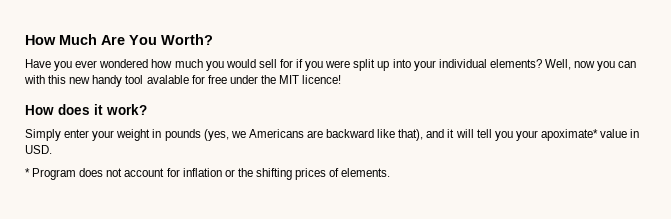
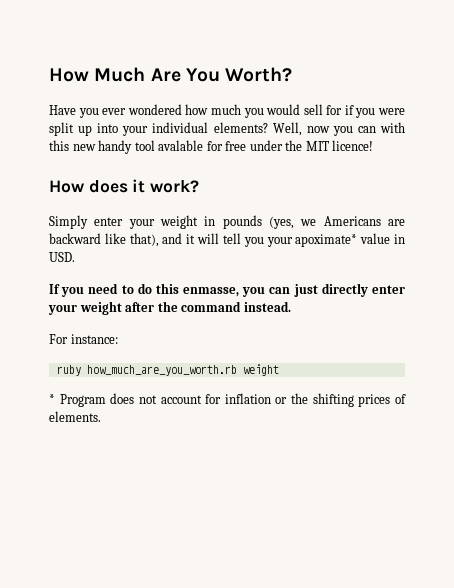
+ If you need to do this enmasse, you can just directly enter your weight after the command instead.
+ For instance:
+ ruby how_much_are_you_worth.rb weight

